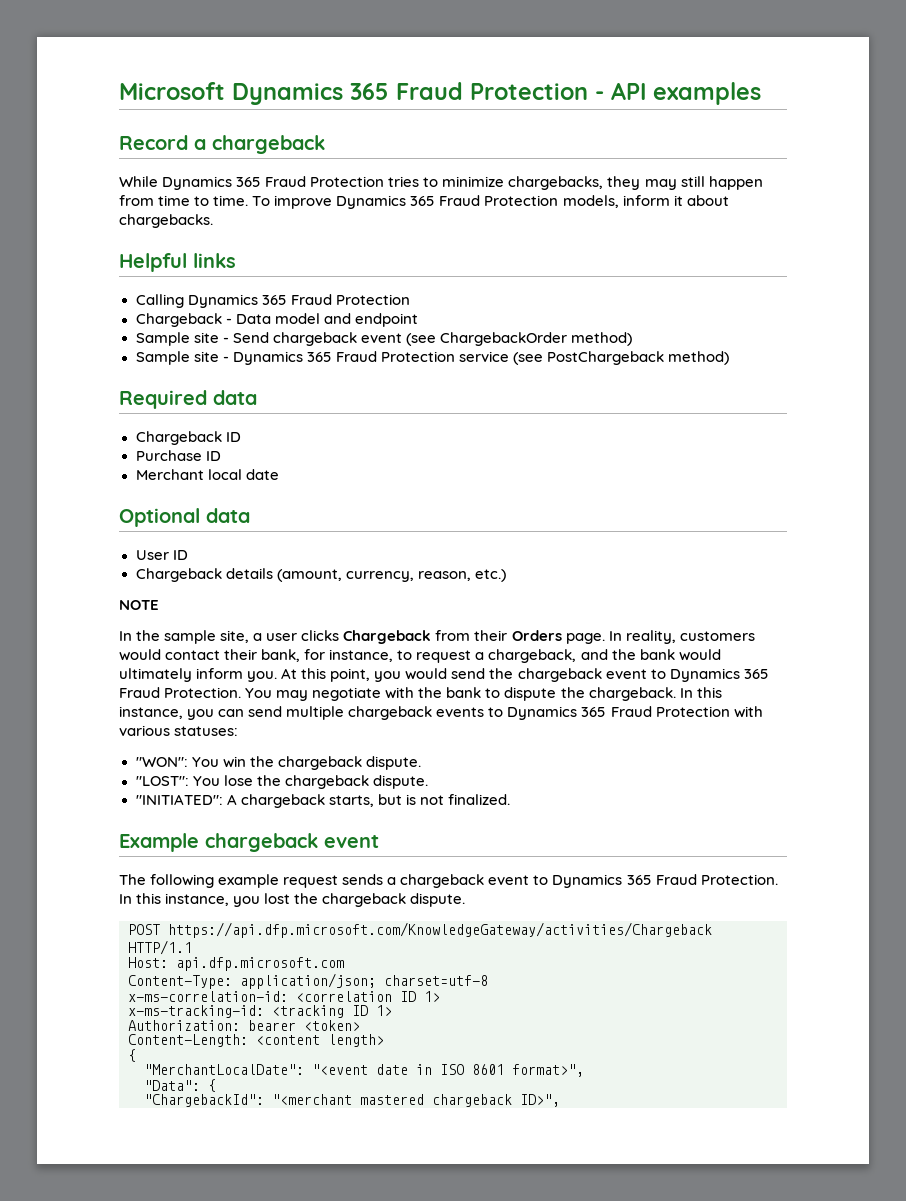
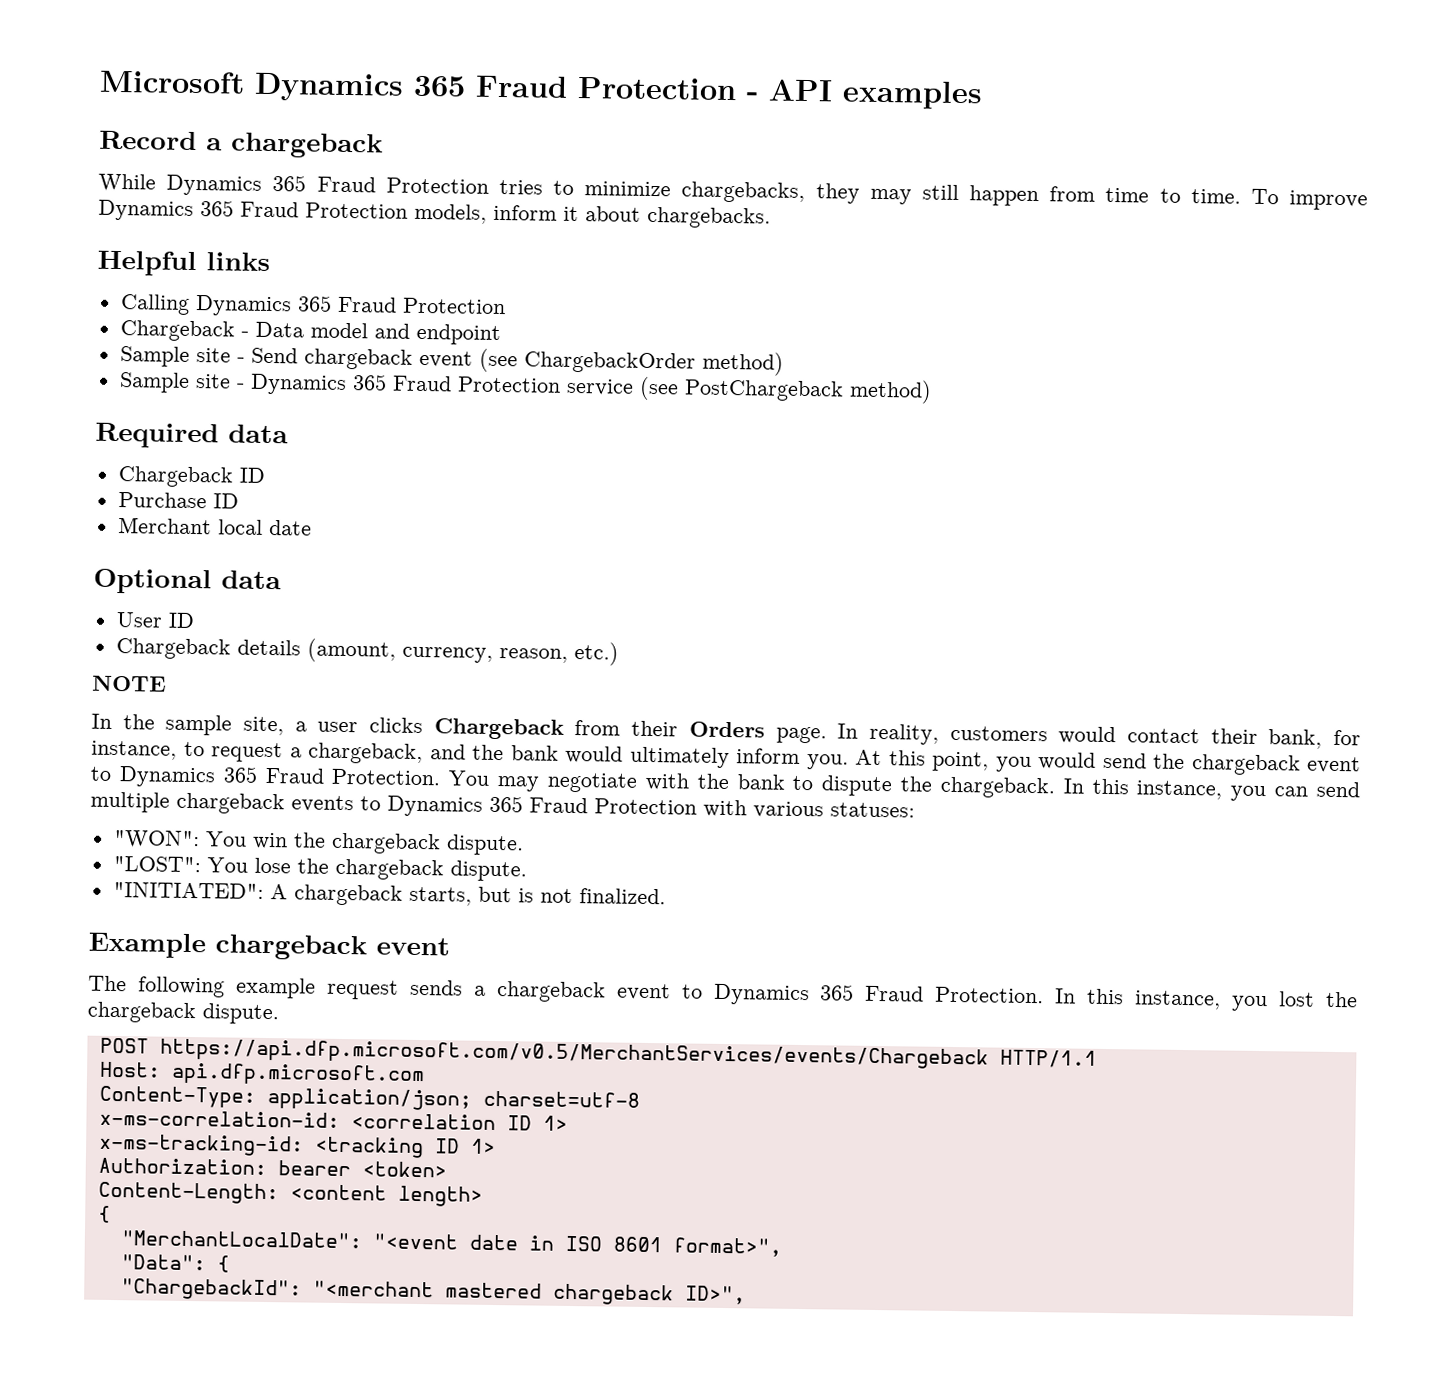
- POST https://api.dfp.microsoft.com/KnowledgeGateway/activities/Chargeback HTTP/1.1
+ POST https://api.dfp.microsoft.com/v0.5/MerchantServices/events/Chargeback HTTP/1.1

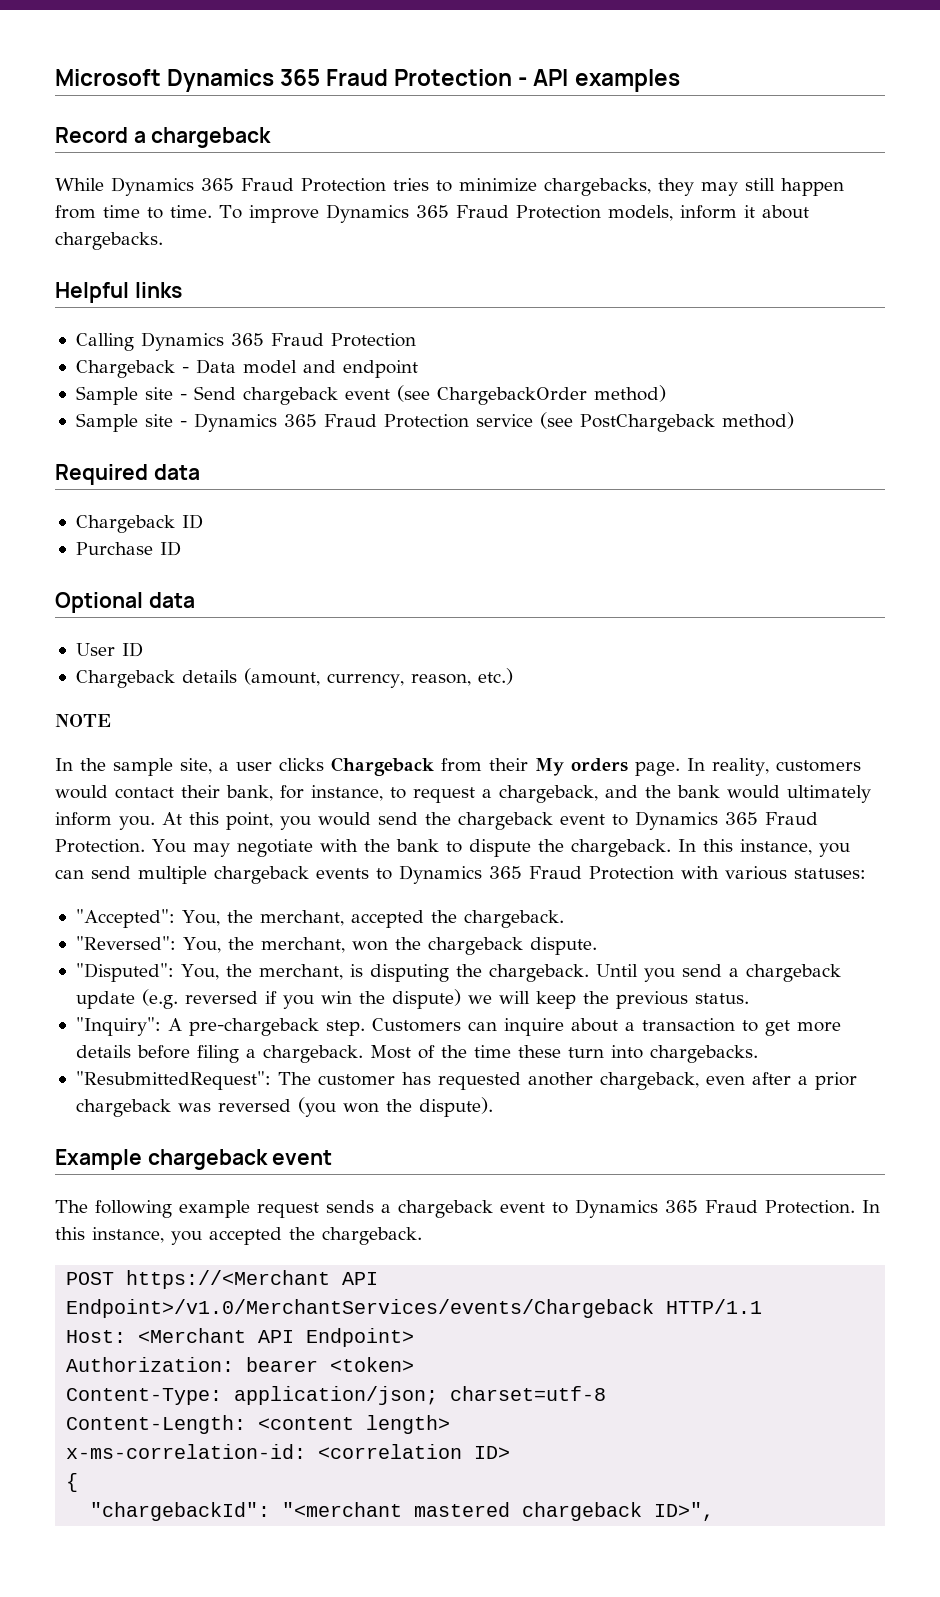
- Merchant local date
- In the sample site, a user clicks Chargeback from their Orders page.
+ In the sample site, a user clicks Chargeback from their My orders page.
- "WON": You win the chargeback dispute.
- "LOST": You lose the chargeback dispute.
- "INITIATED": A chargeback starts, but is not finalized.
+ "Accepted": You, the merchant, accepted the chargeback.
+ "Reversed": You, the merchant, won the chargeback dispute.
+ "Disputed": You, the merchant, is disputing the chargeback. Until you send a chargeback update (e.g. reversed if you win the dispute) we will keep the previous status.
+ "Inquiry": A pre-chargeback step. Customers can inquire about a transaction to get more details before filing a chargeback. Most of the time these turn into chargebacks.
+ "ResubmittedRequest": The customer has requested another chargeback, even after a prior chargeback was reversed (you won the dispute).
- In this instance, you lost the chargeback dispute.
- POST https://api.dfp.microsoft.com/v0.5/MerchantServices/events/Chargeback HTTP/1.1
- Host: api.dfp.microsoft.com
+ In this instance, you accepted the chargeback.
+ POST https://<Merchant API Endpoint>/v1.0/MerchantServices/events/Chargeback HTTP/1.1
+ Host: <Merchant API Endpoint>
+ Authorization: bearer <token>
  Content-Type: application/json; charset=utf-8
- x-ms-correlation-id: <correlation ID 1>
- x-ms-tracking-id: <tracking ID 1>
- Authorization: bearer <token>
  Content-Length: <content length>
+ x-ms-correlation-id: <correlation ID>
  {
- "MerchantLocalDate": "<event date in ISO 8601 format>",
- "Data": {
- "ChargebackId": "<merchant mastered chargeback ID>",
+ "chargebackId": "<merchant mastered chargeback ID>",

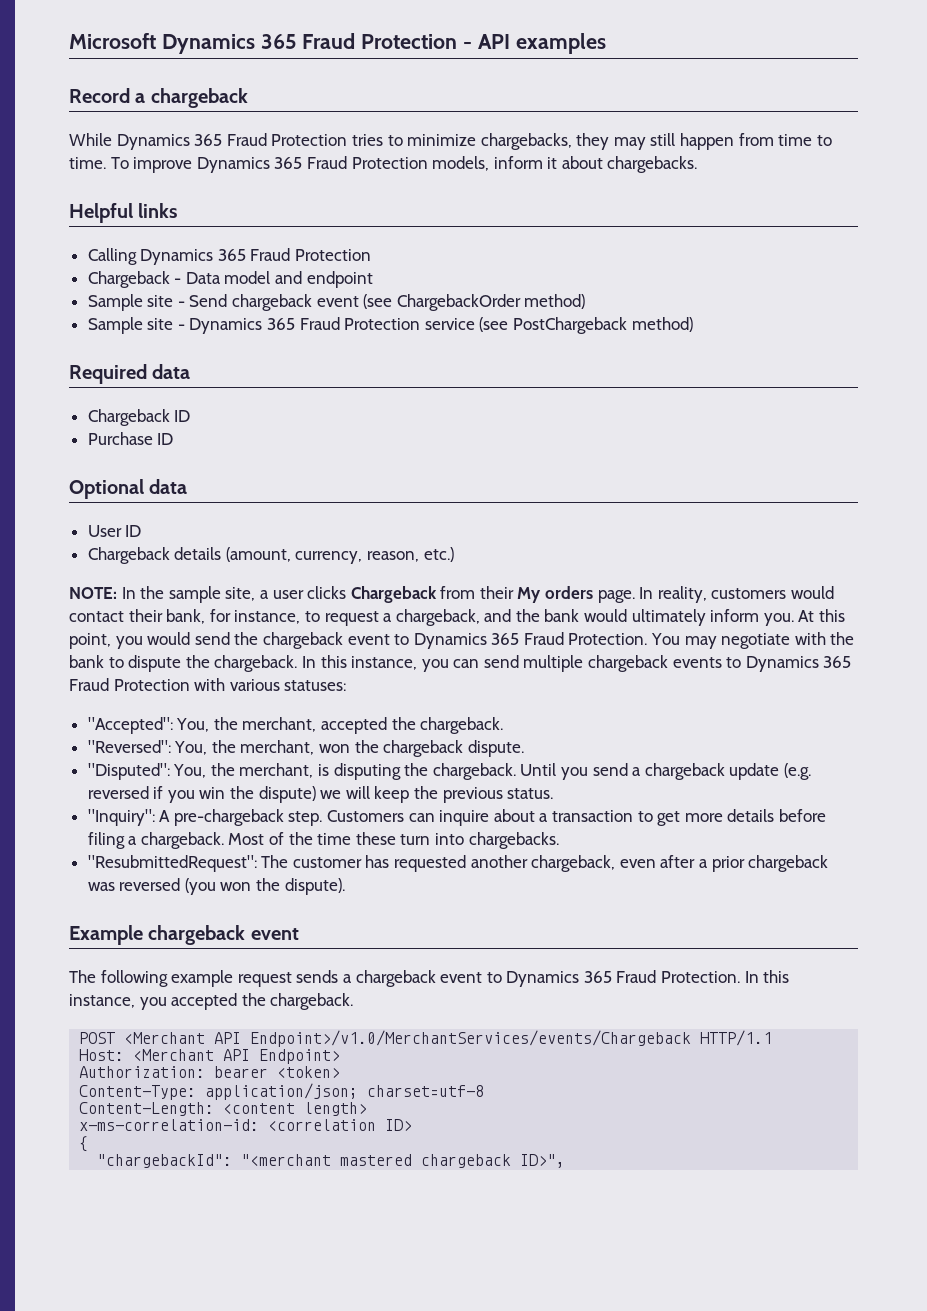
- NOTE
- In the sample site, a user clicks Chargeback from their My orders page.
+ NOTE: In the sample site, a user clicks Chargeback from their My orders page.
- POST https://<Merchant API Endpoint>/v1.0/MerchantServices/events/Chargeback HTTP/1.1
+ POST <Merchant API Endpoint>/v1.0/MerchantServices/events/Chargeback HTTP/1.1

